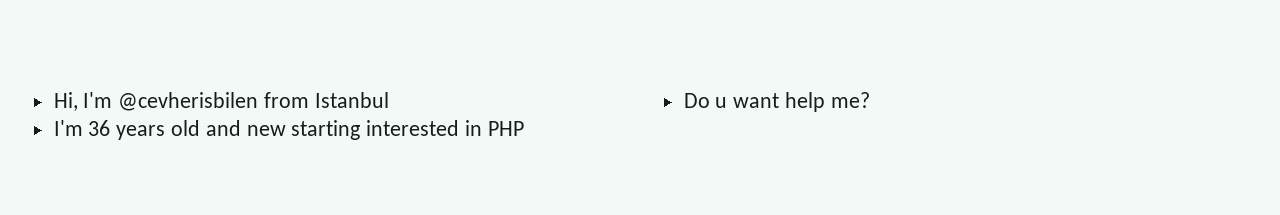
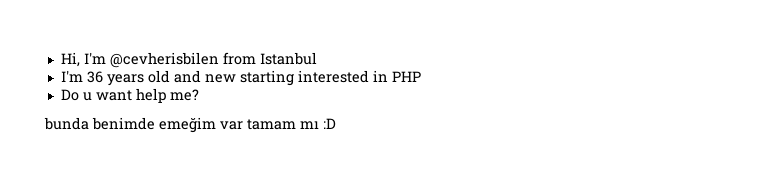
+ bunda benimde emeğim var tamam mı :D

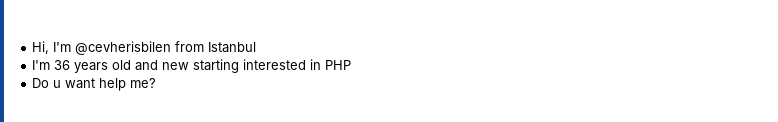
- bunda benimde emeğim var tamam mı :D

